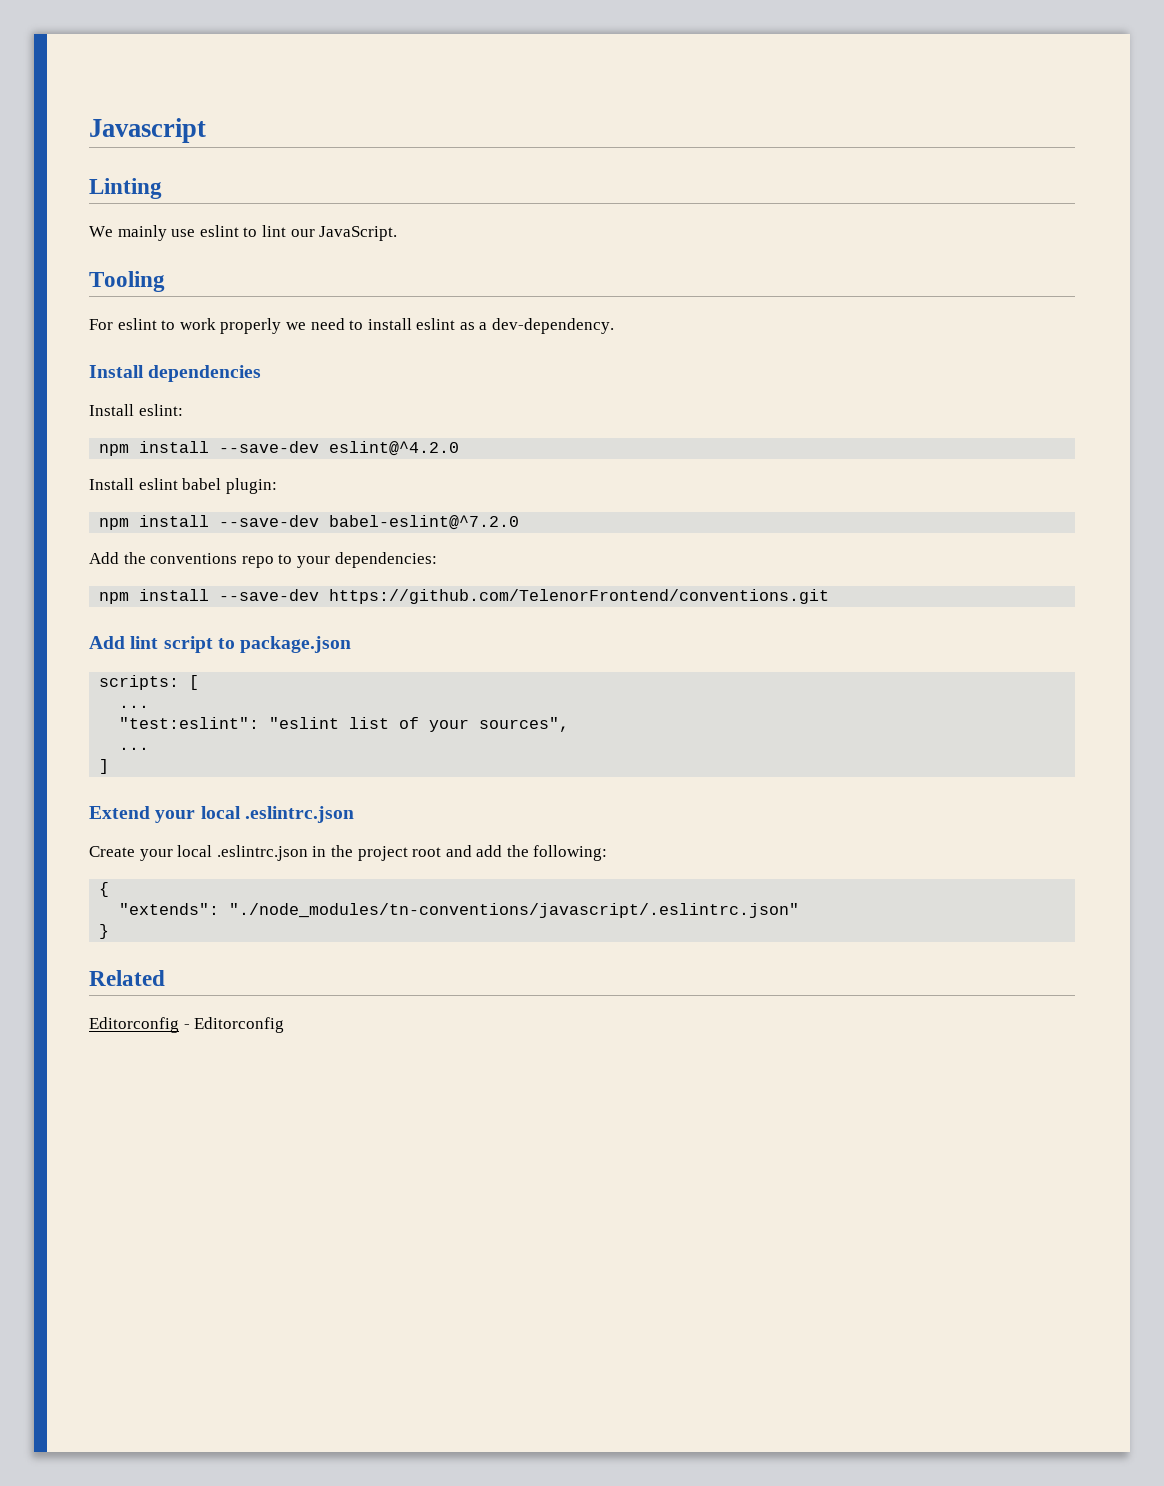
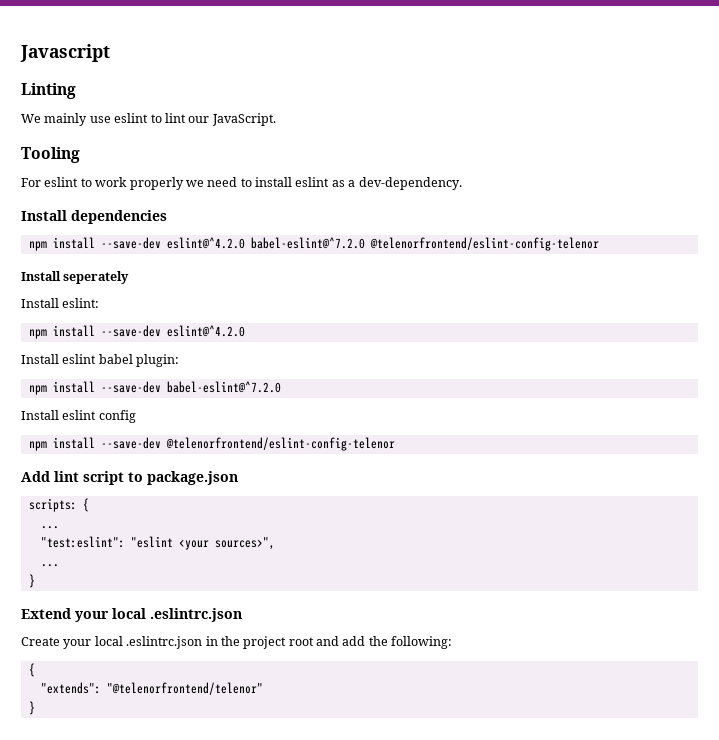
+ npm install --save-dev eslint@^4.2.0 babel-eslint@^7.2.0 @telenorfrontend/eslint-config-telenor
+ Install seperately
- Add the conventions repo to your dependencies:
- npm install --save-dev https://github.com/TelenorFrontend/conventions.git
+ Install eslint config
+ npm install --save-dev @telenorfrontend/eslint-config-telenor
- scripts: [
+ scripts: {
- "test:eslint": "eslint list of your sources",
+ "test:eslint": "eslint <your sources>",
  ...
- ]
+ }
- "extends": "./node_modules/tn-conventions/javascript/.eslintrc.json"
+ "extends": "@telenorfrontend/telenor"
  }
- Related
- Editorconfig - Editorconfig

